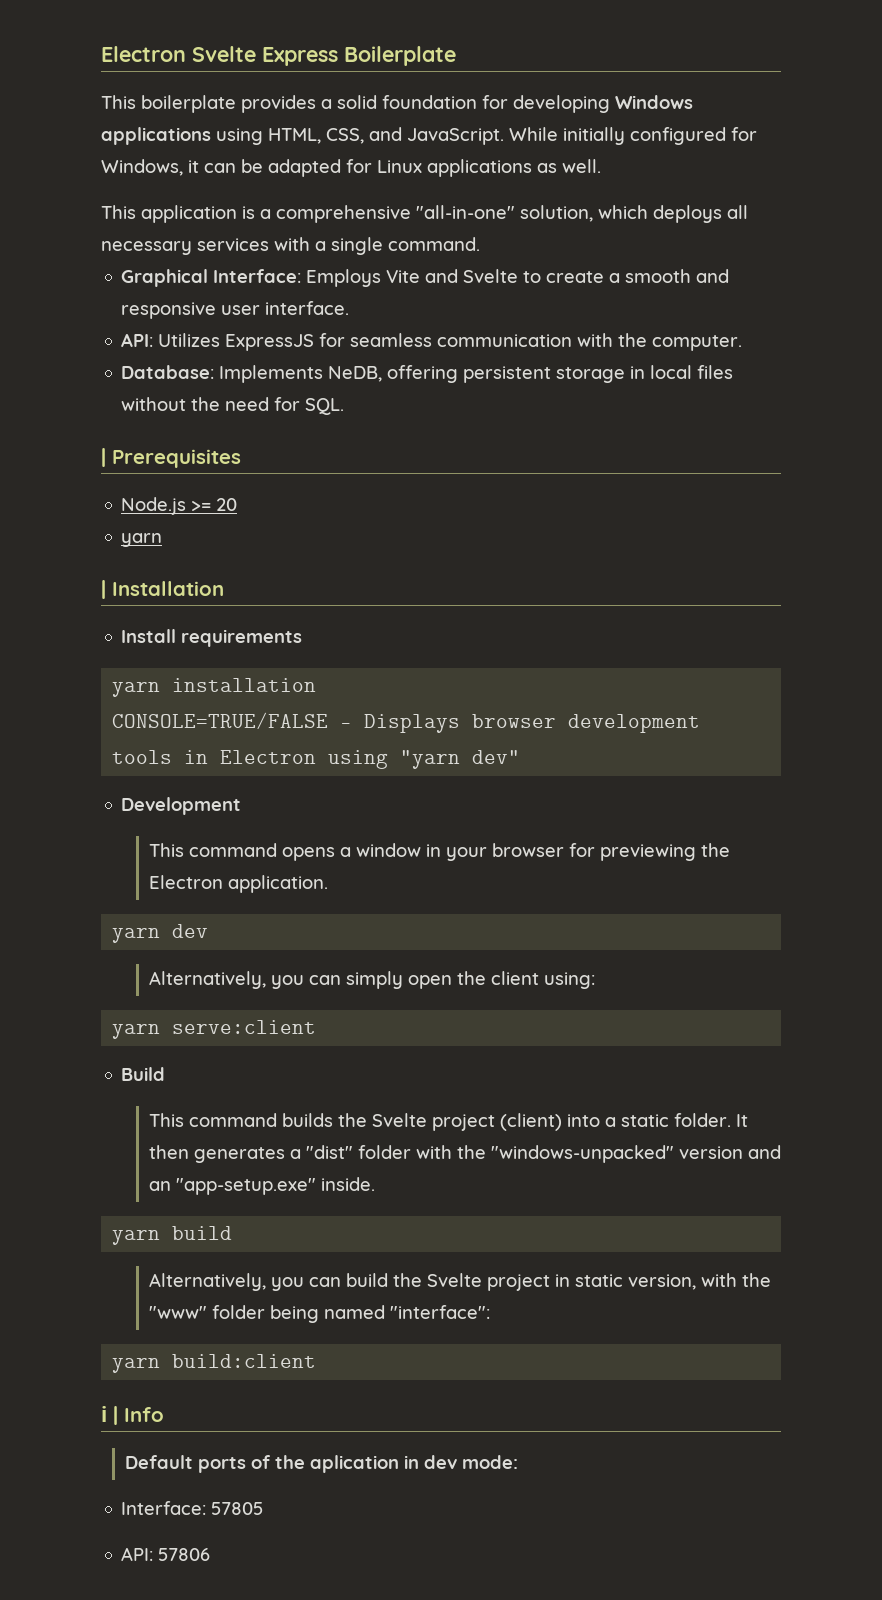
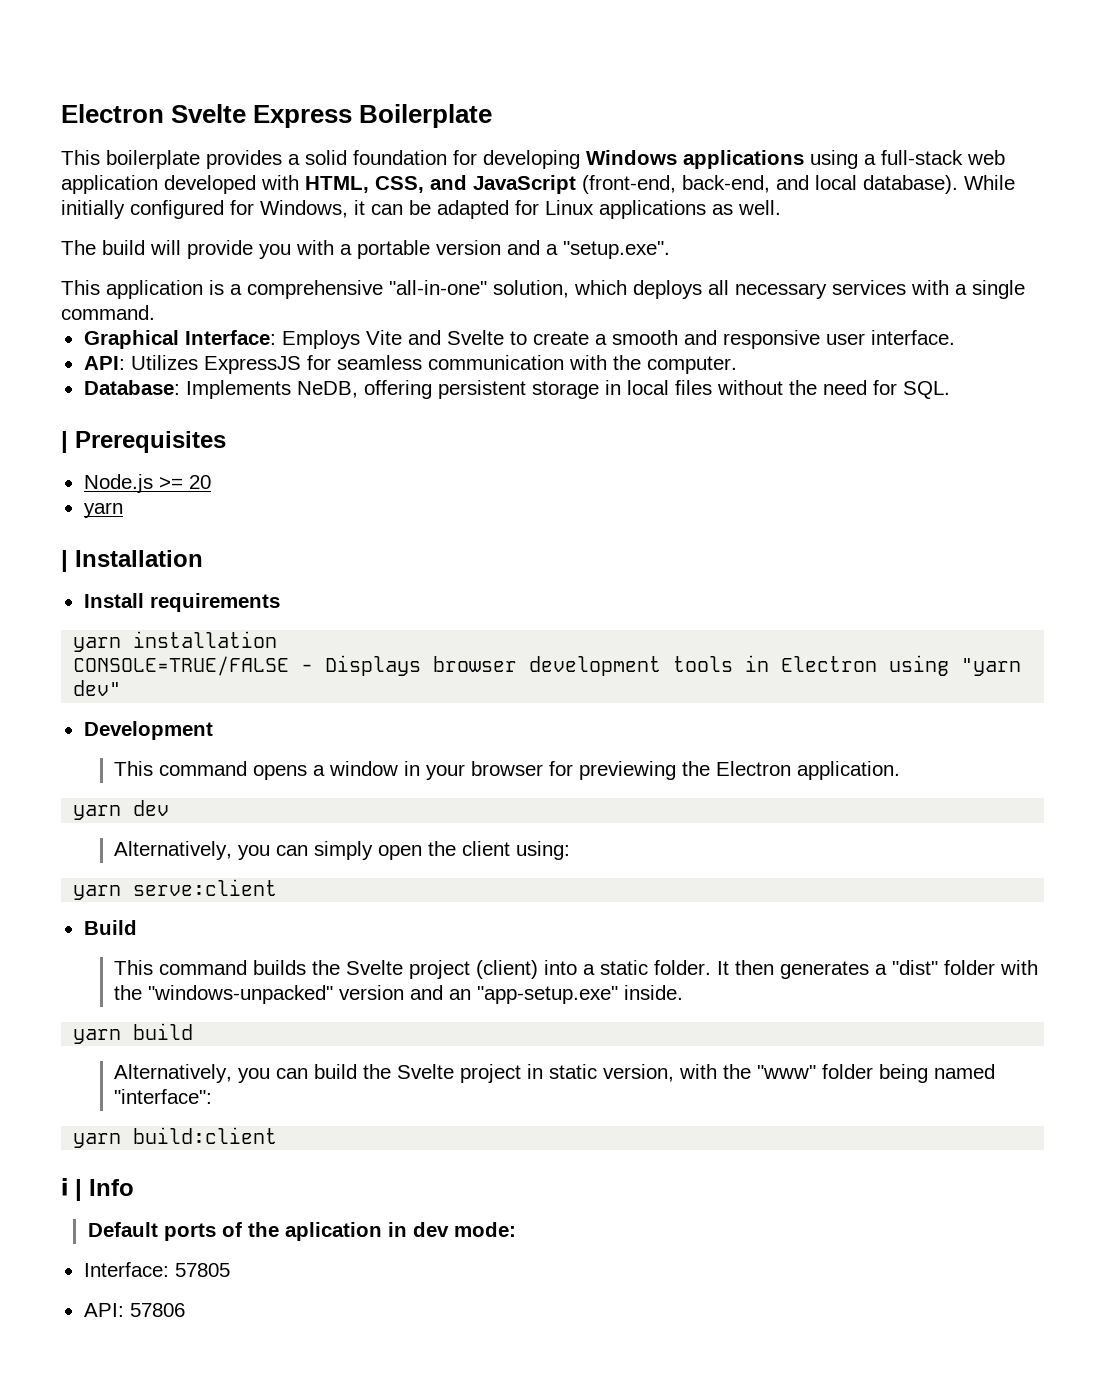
- This boilerplate provides a solid foundation for developing Windows applications using HTML, CSS, and JavaScript.
+ This boilerplate provides a solid foundation for developing Windows applications using a full-stack web application developed with HTML, CSS, and JavaScript (front-end, back-end, and local database).
+ The build will provide you with a portable version and a "setup.exe".

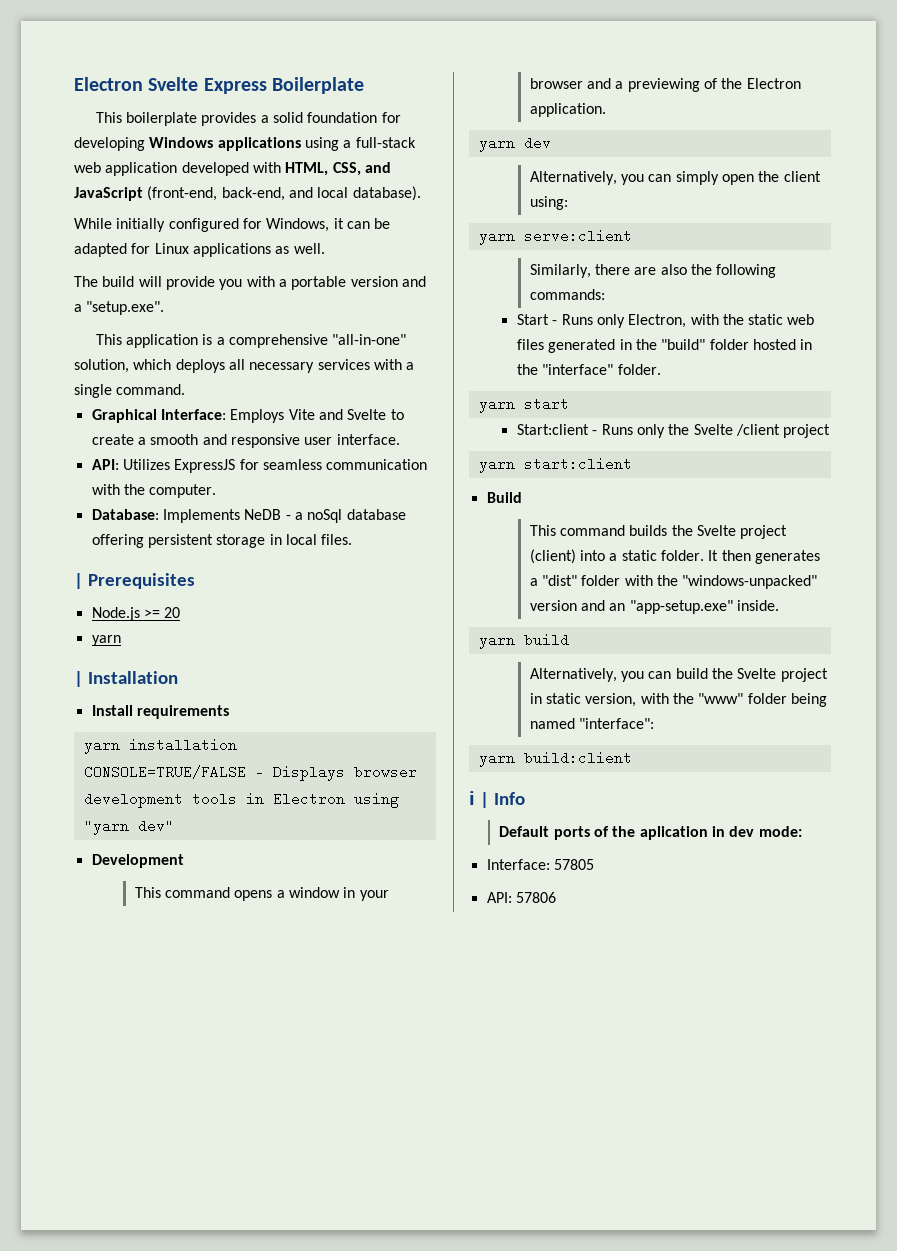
- This boilerplate provides a solid foundation for developing Windows applications using a full-stack web application developed with HTML, CSS, and JavaScript (front-end, back-end, and local database). While initially configured for Windows, it can be adapted for Linux applications as well.
+ This boilerplate provides a solid foundation for developing Windows applications using a full-stack web application developed with HTML, CSS, and JavaScript (front-end, back-end, and local database).
+ While initially configured for Windows, it can be adapted for Linux applications as well.
- Database: Implements NeDB, offering persistent storage in local files without the need for SQL.
+ Database: Implements NeDB - a noSql database offering persistent storage in local files.
- This command opens a window in your browser for previewing the Electron application.
+ This command opens a window in your browser and a previewing of the Electron application.
+ Similarly, there are also the following commands:
+ Start - Runs only Electron, with the static web files generated in the "build" folder hosted in the "interface" folder.
+ yarn start
+ Start:client - Runs only the Svelte /client project
+ yarn start:client

